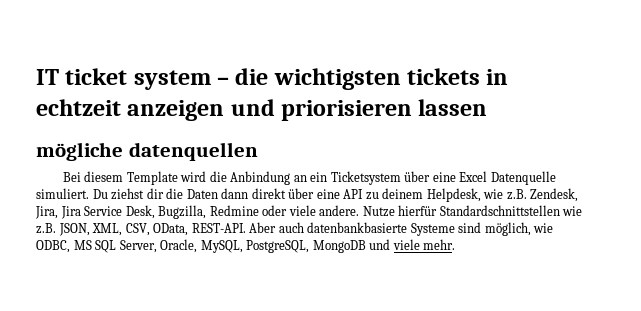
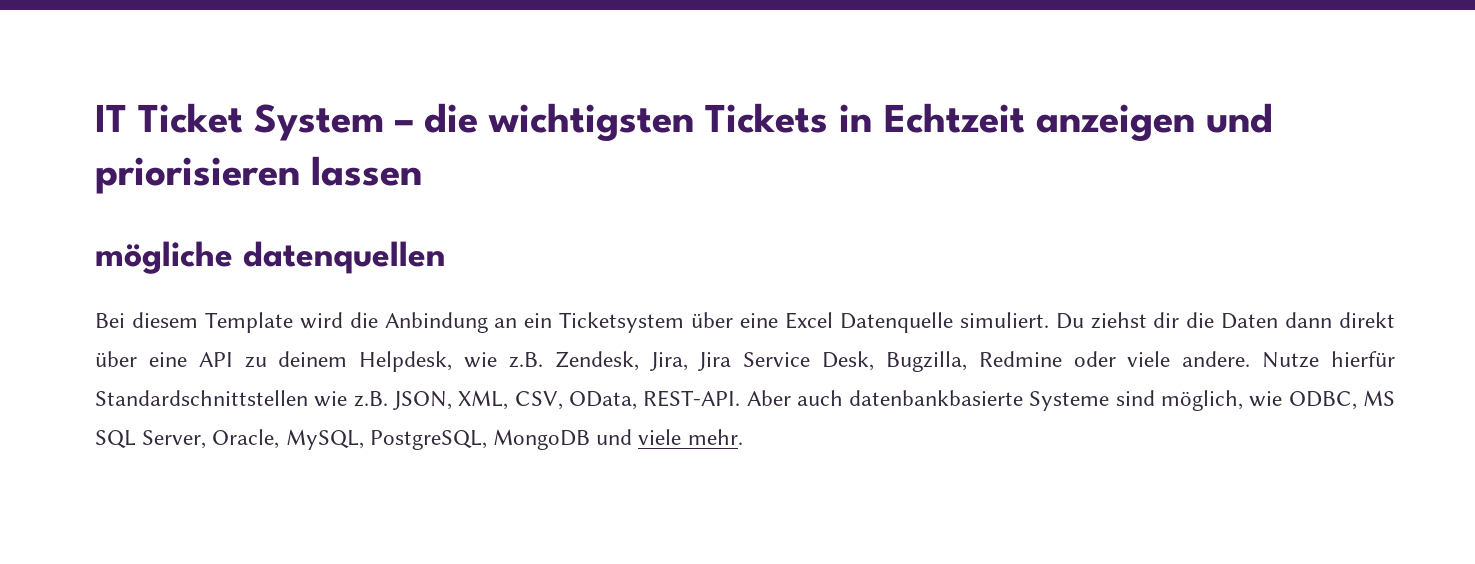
- IT ticket system – die wichtigsten tickets in echtzeit anzeigen und priorisieren lassen
+ IT Ticket System – die wichtigsten Tickets in Echtzeit anzeigen und priorisieren lassen

